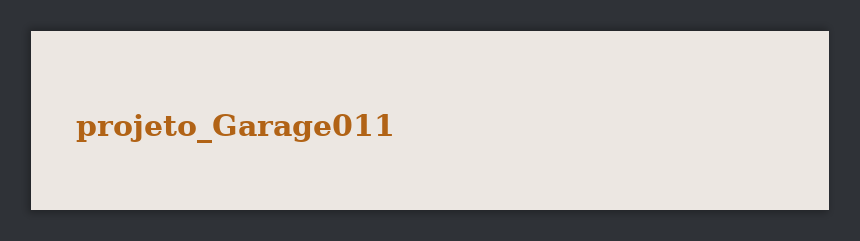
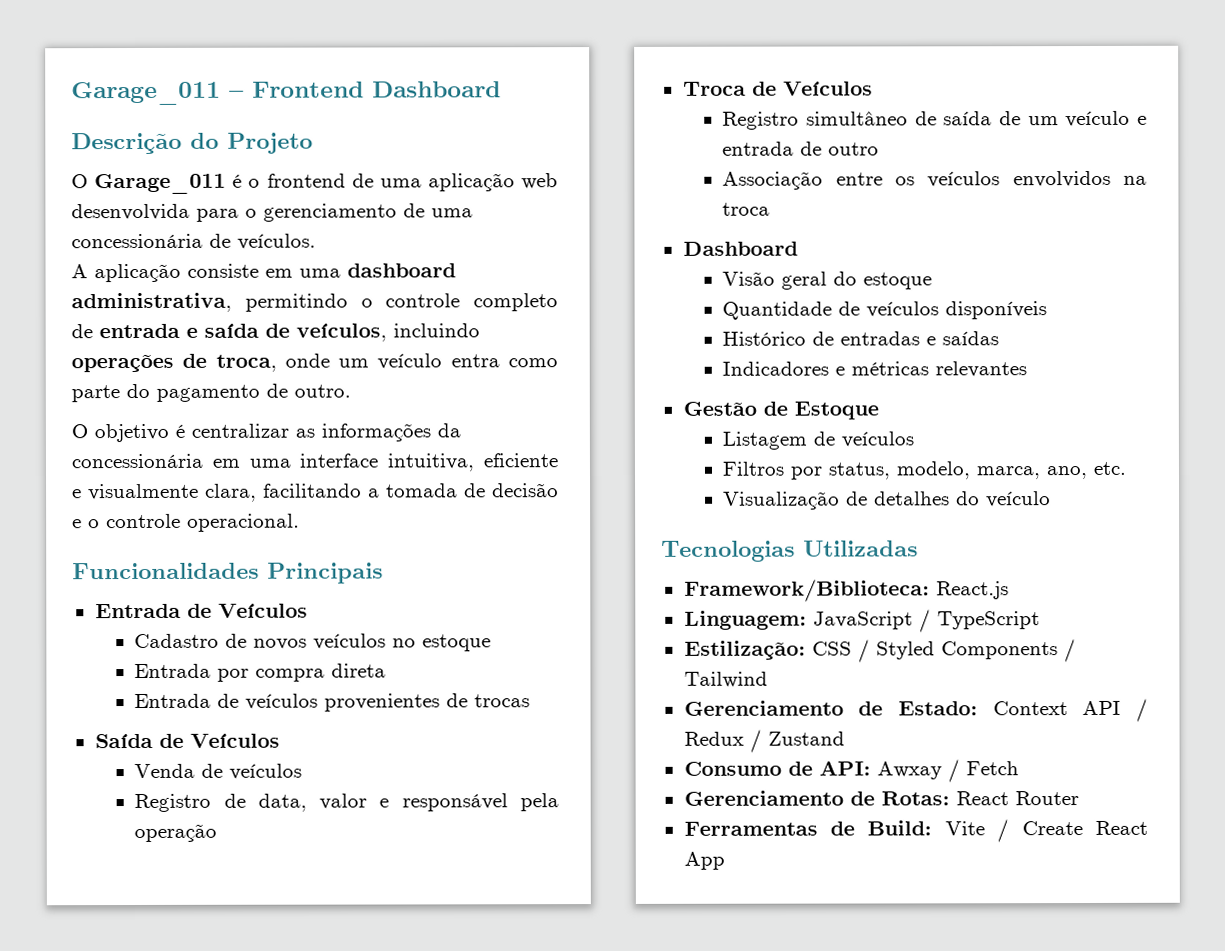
- projeto_Garage011
+ Garage_011 – Frontend Dashboard
+ Descrição do Projeto
+ O Garage_011 é o frontend de uma aplicação web desenvolvida para o gerenciamento de uma concessionária de veículos.
+ A aplicação consiste em uma dashboard administrativa, permitindo o controle completo de entrada e saída de veículos, incluindo operações de troca, onde um veículo entra como parte do pagamento de outro.
+ O objetivo é centralizar as informações da concessionária em uma interface intuitiva, eficiente e visualmente clara, facilitando a tomada de decisão e o controle operacional.
+ Funcionalidades Principais
+ Entrada de Veículos
+ Cadastro de novos veículos no estoque
+ Entrada por compra direta
+ Entrada de veículos provenientes de trocas
+ Saída de Veículos
+ Venda de veículos
+ Registro de data, valor e responsável pela operação
+ Troca de Veículos
+ Registro simultâneo de saída de um veículo e entrada de outro
+ Associação entre os veículos envolvidos na troca
+ Dashboard
+ Visão geral do estoque
+ Quantidade de veículos disponíveis
+ Histórico de entradas e saídas
+ Indicadores e métricas relevantes
+ Gestão de Estoque
+ Listagem de veículos
+ Filtros por status, modelo, marca, ano, etc.
+ Visualização de detalhes do veículo
+ Tecnologias Utilizadas
+ Framework/Biblioteca: React.js
+ Linguagem: JavaScript / TypeScript
+ Estilização: CSS / Styled Components / Tailwind
+ Gerenciamento de Estado: Context API / Redux / Zustand
+ Consumo de API: Awxay / Fetch
+ Gerenciamento de Rotas: React Router
+ Ferramentas de Build: Vite / Create React App

